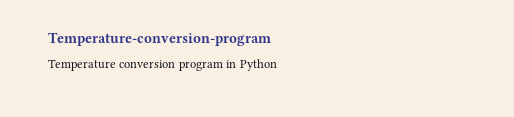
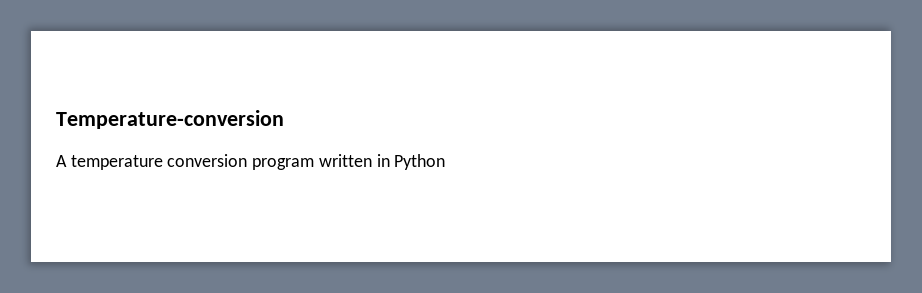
- Temperature-conversion-program
- Temperature conversion program in Python
+ Temperature-conversion
+ A temperature conversion program written in Python

